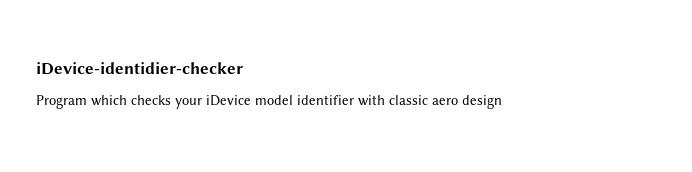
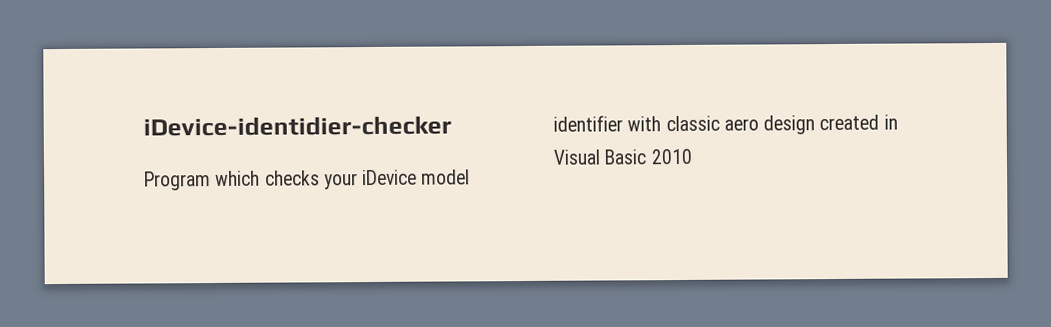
- Program which checks your iDevice model identifier with classic aero design
+ Program which checks your iDevice model identifier with classic aero design created in Visual Basic 2010

